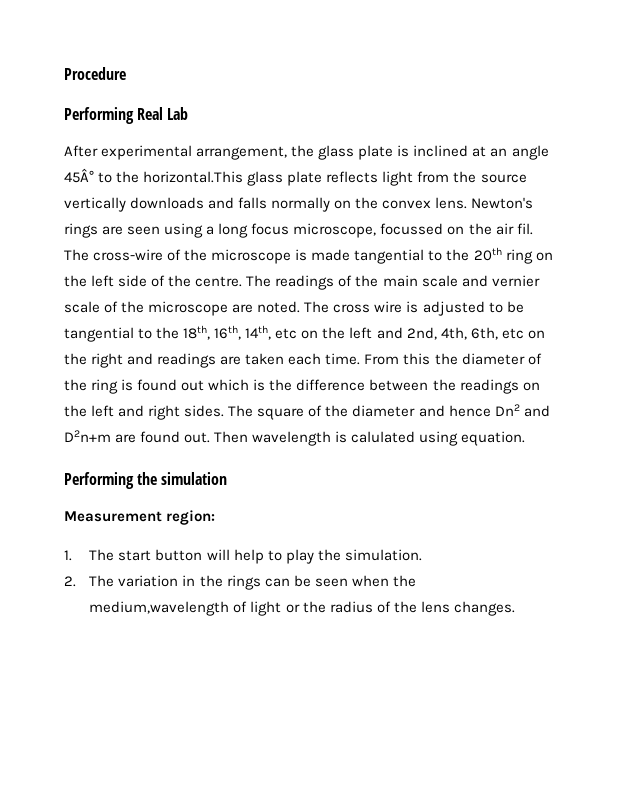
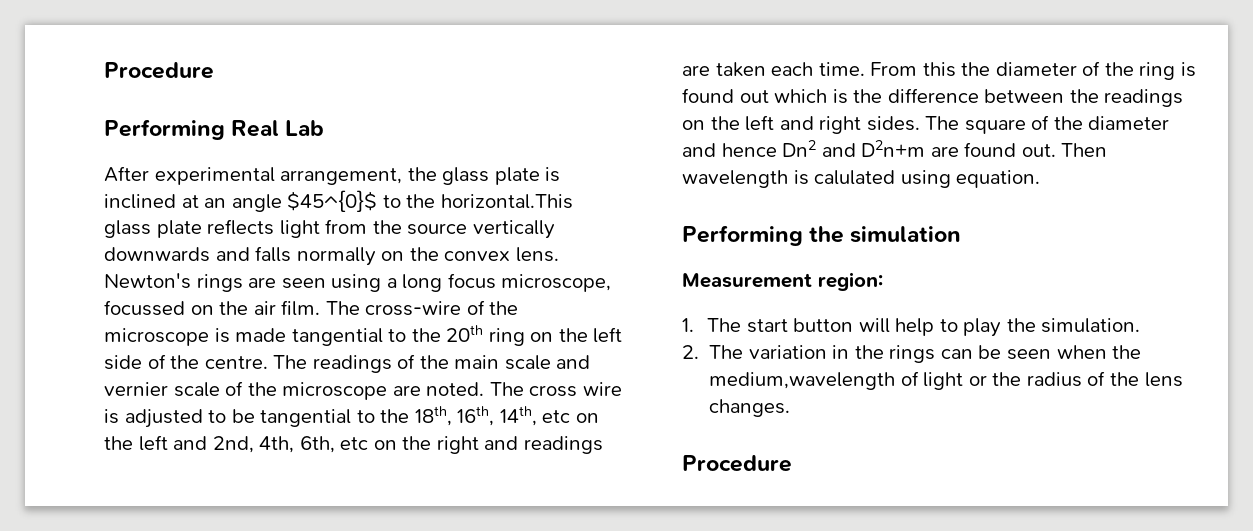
- After experimental arrangement, the glass plate is inclined at an angle 45Â° to the horizontal.This glass plate reflects light from the source vertically downloads and falls normally on the convex lens.
+ After experimental arrangement, the glass plate is inclined at an angle $45^{0}$ to the horizontal.This glass plate reflects light from the source vertically downwards and falls normally on the convex lens.
- Newton's rings are seen using a long focus microscope, focussed on the air fil.
+ Newton's rings are seen using a long focus microscope, focussed on the air film.
  2. The variation in the rings can be seen when the medium,wavelength of light or the radius of the lens changes.
+ Procedure

